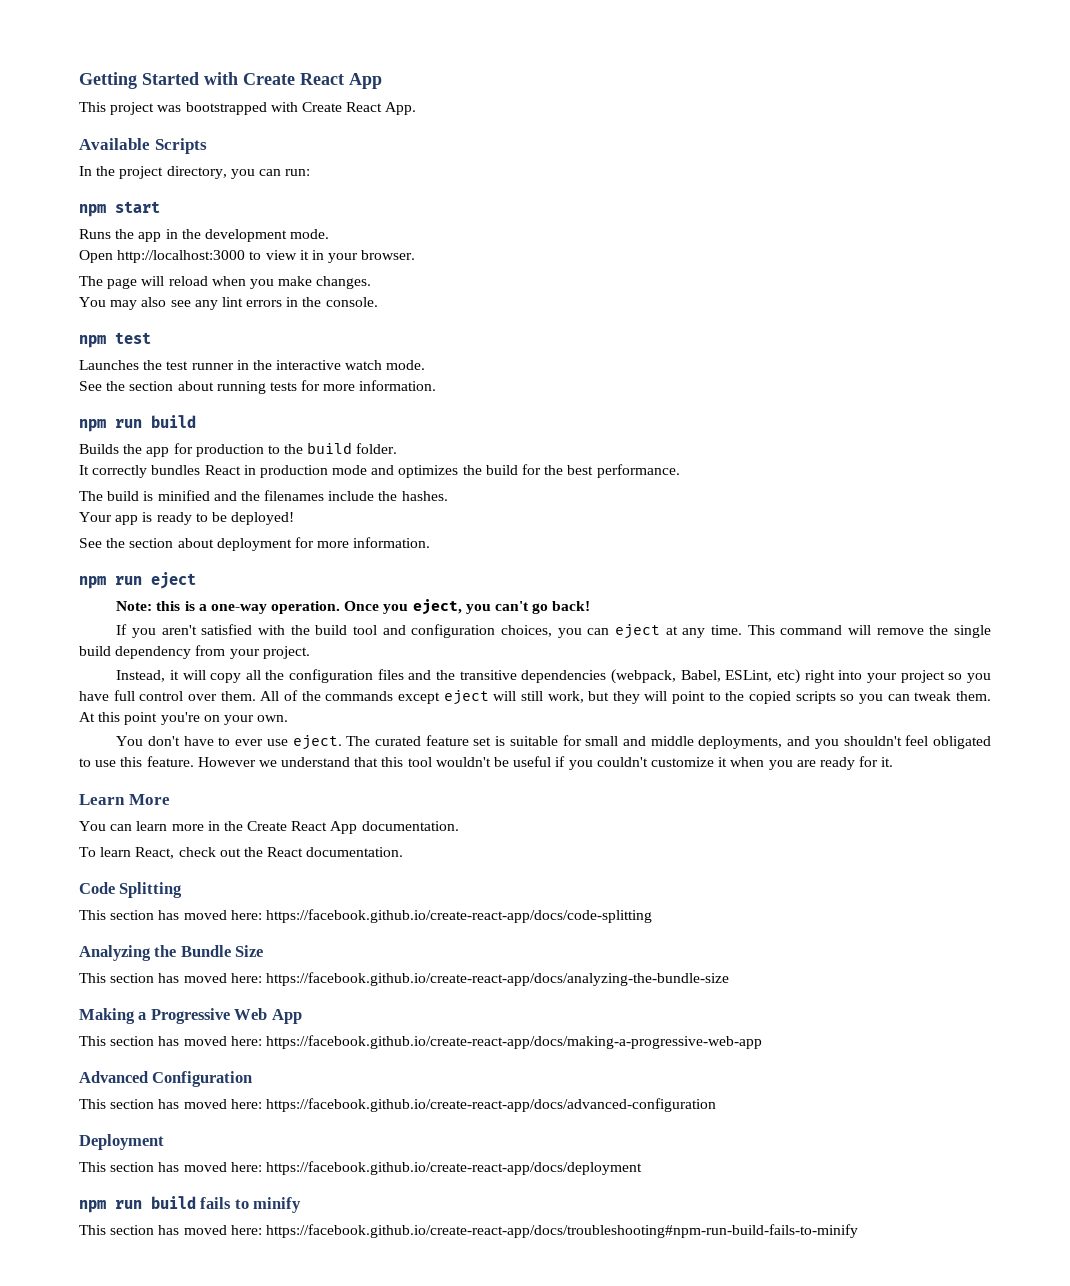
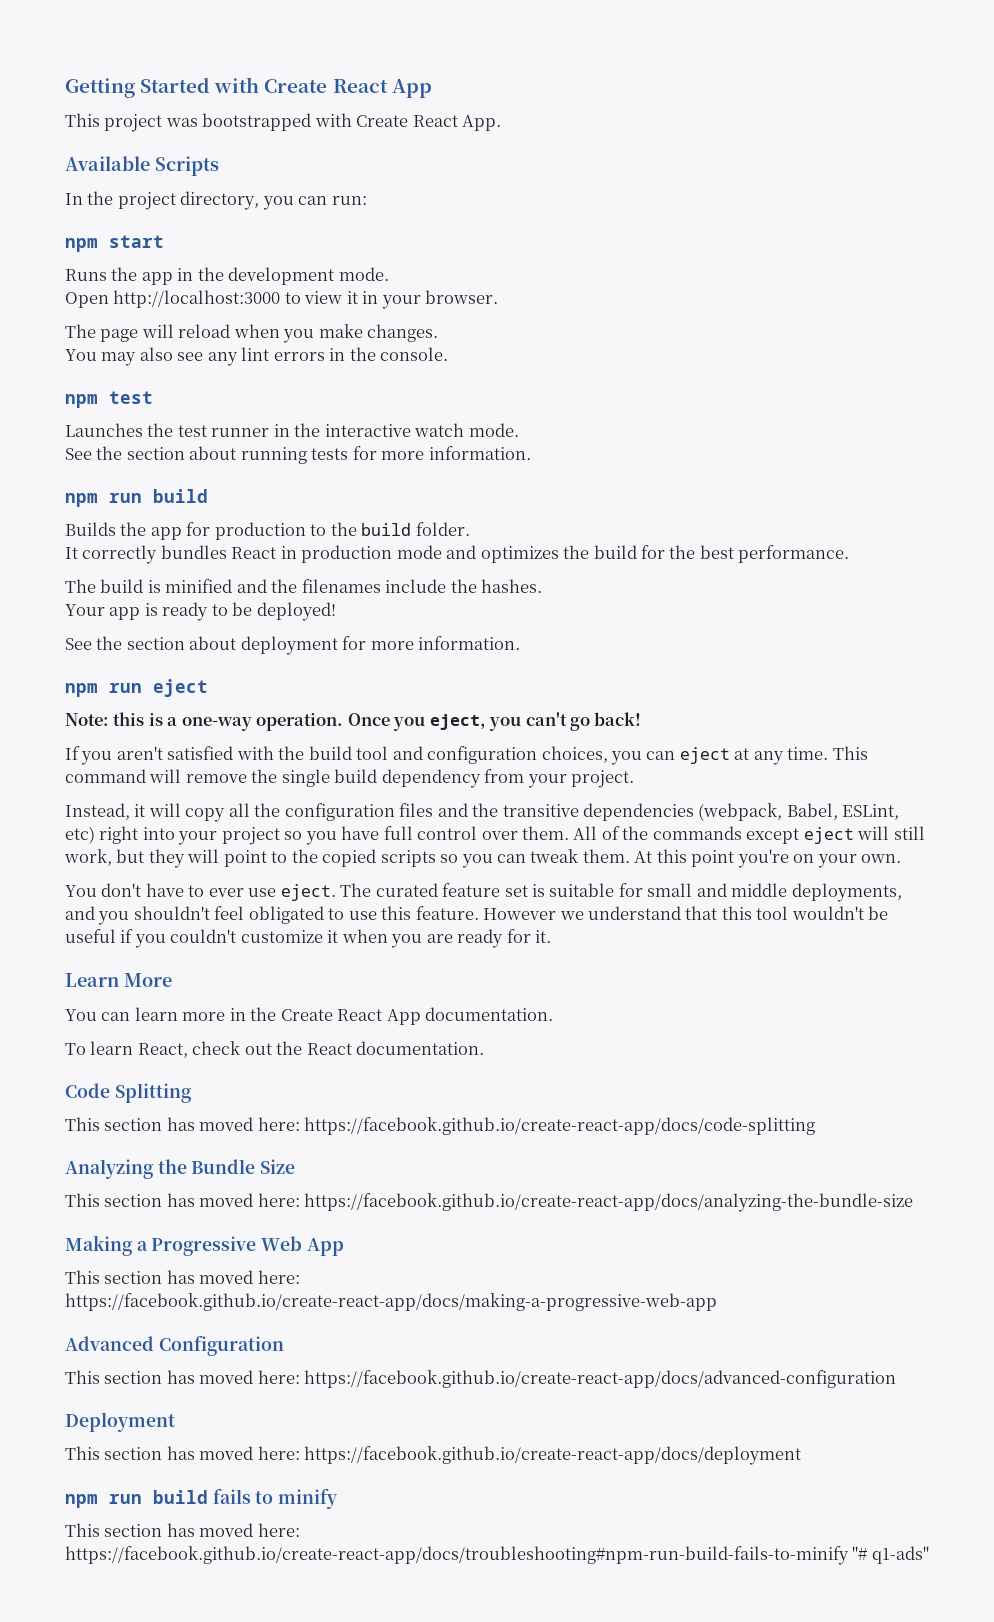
- This section has moved here: https://facebook.github.io/create-react-app/docs/troubleshooting#npm-run-build-fails-to-minify
+ This section has moved here: https://facebook.github.io/create-react-app/docs/troubleshooting#npm-run-build-fails-to-minify "# q1-ads"

